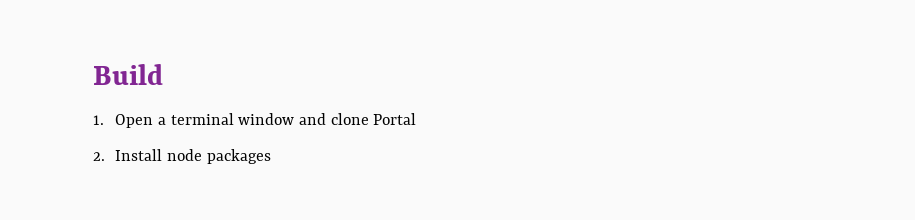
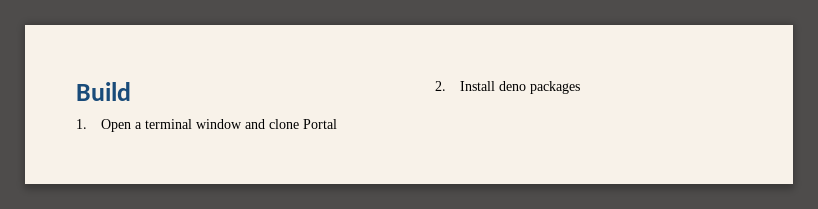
- 2. Install node packages
+ 2. Install deno packages

